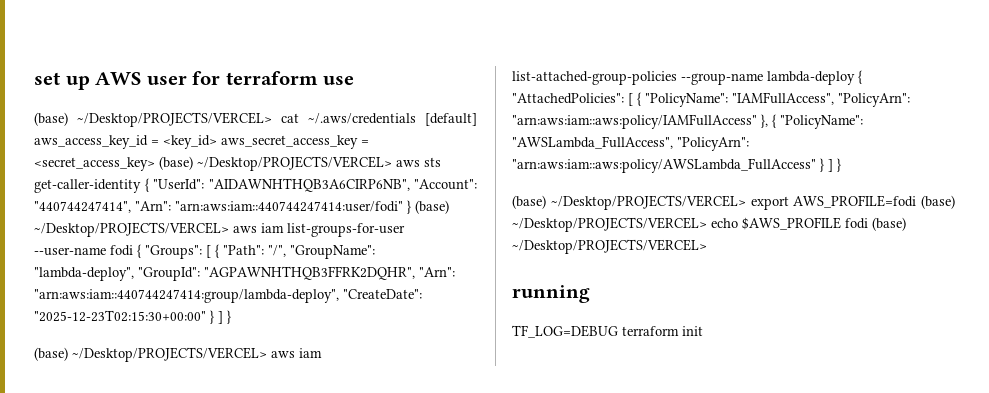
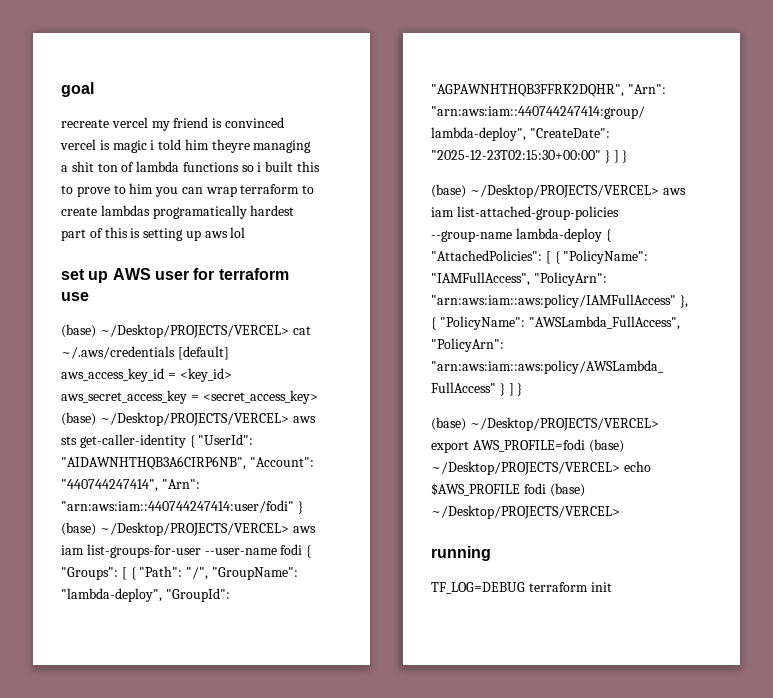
+ goal
+ recreate vercel my friend is convinced vercel is magic i told him theyre managing a shit ton of lambda functions so i built this to prove to him you can wrap terraform to create lambdas programatically hardest part of this is setting up aws lol

